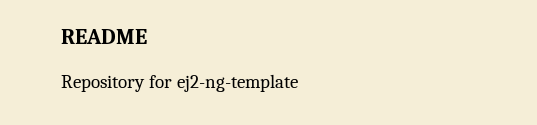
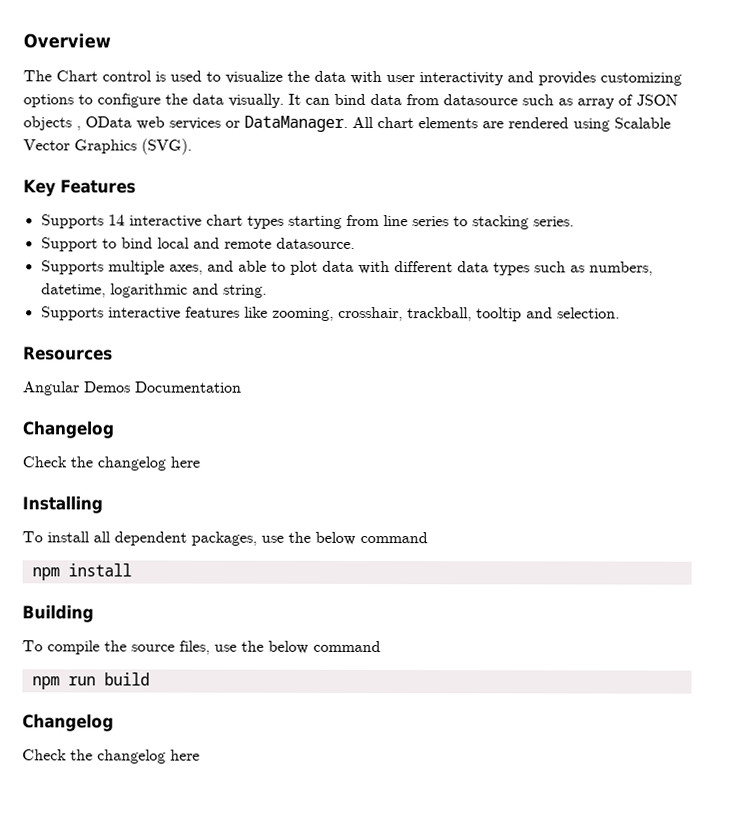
- README
- Repository for ej2-ng-template
+ Overview
+ The Chart control is used to visualize the data with user interactivity and provides customizing options to configure the data visually. It can bind data from datasource such as array of JSON objects , OData web services or DataManager. All chart elements are rendered using Scalable Vector Graphics (SVG).
+ Key Features
+ Supports 14 interactive chart types starting from line series to stacking series.
+ Support to bind local and remote datasource.
+ Supports multiple axes, and able to plot data with different data types such as numbers, datetime, logarithmic and string.
+ Supports interactive features like zooming, crosshair, trackball, tooltip and selection.
+ Resources
+ Angular Demos Documentation
+ Changelog
+ Check the changelog here
+ Installing
+ To install all dependent packages, use the below command
+ npm install
+ Building
+ To compile the source files, use the below command
+ npm run build
+ Changelog
+ Check the changelog here

